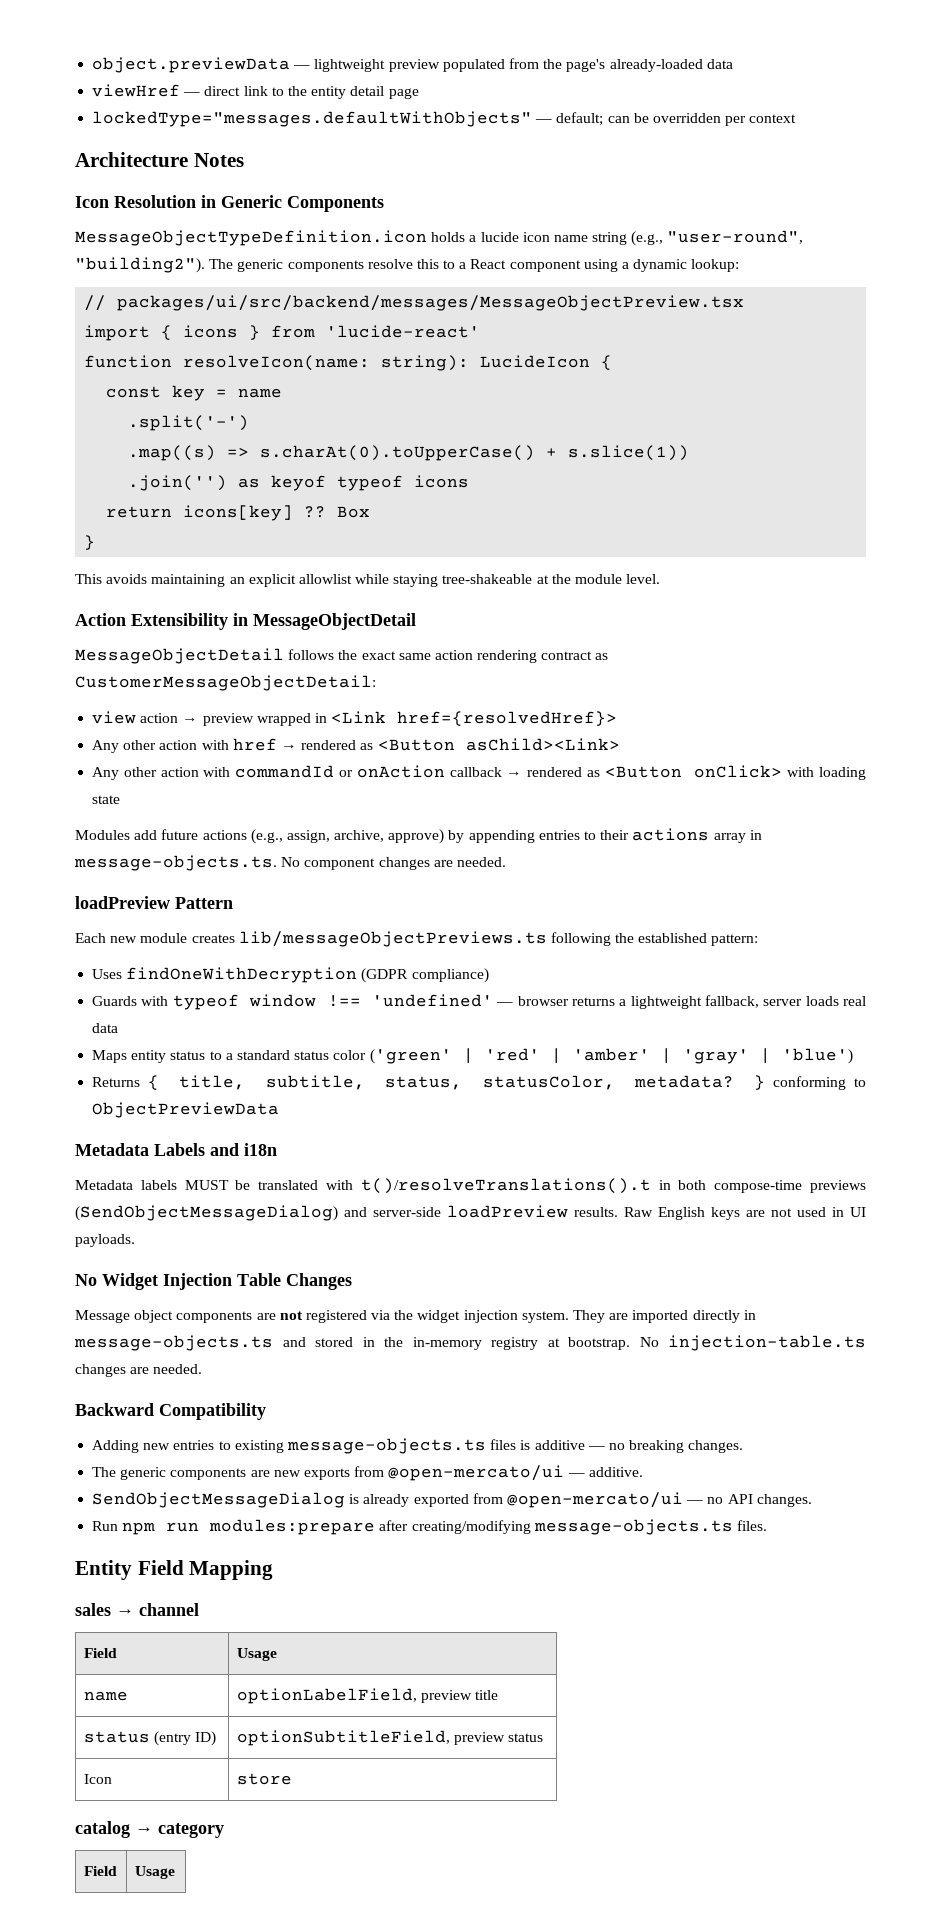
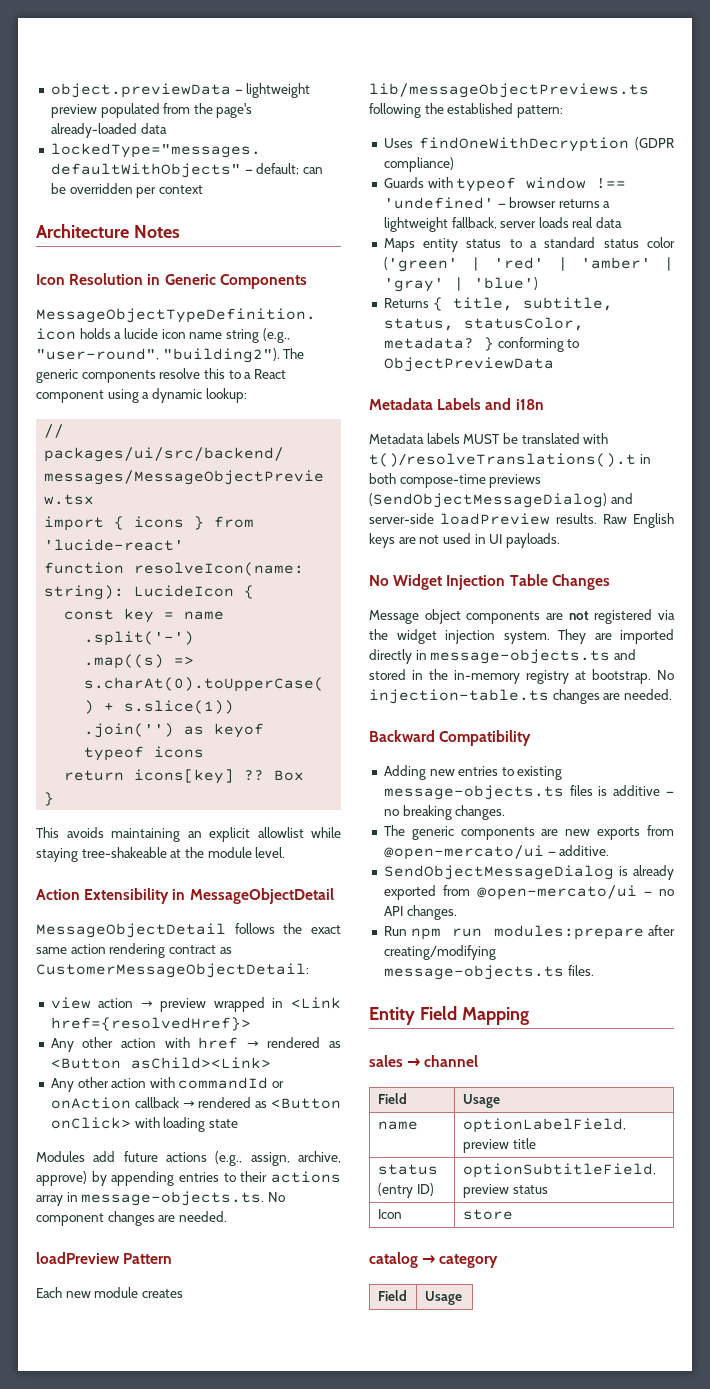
- viewHref — direct link to the entity detail page

